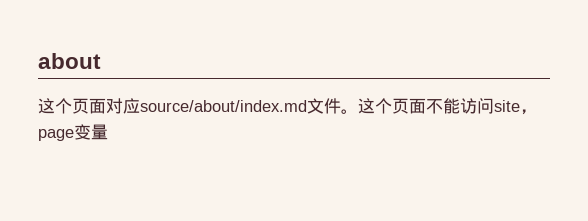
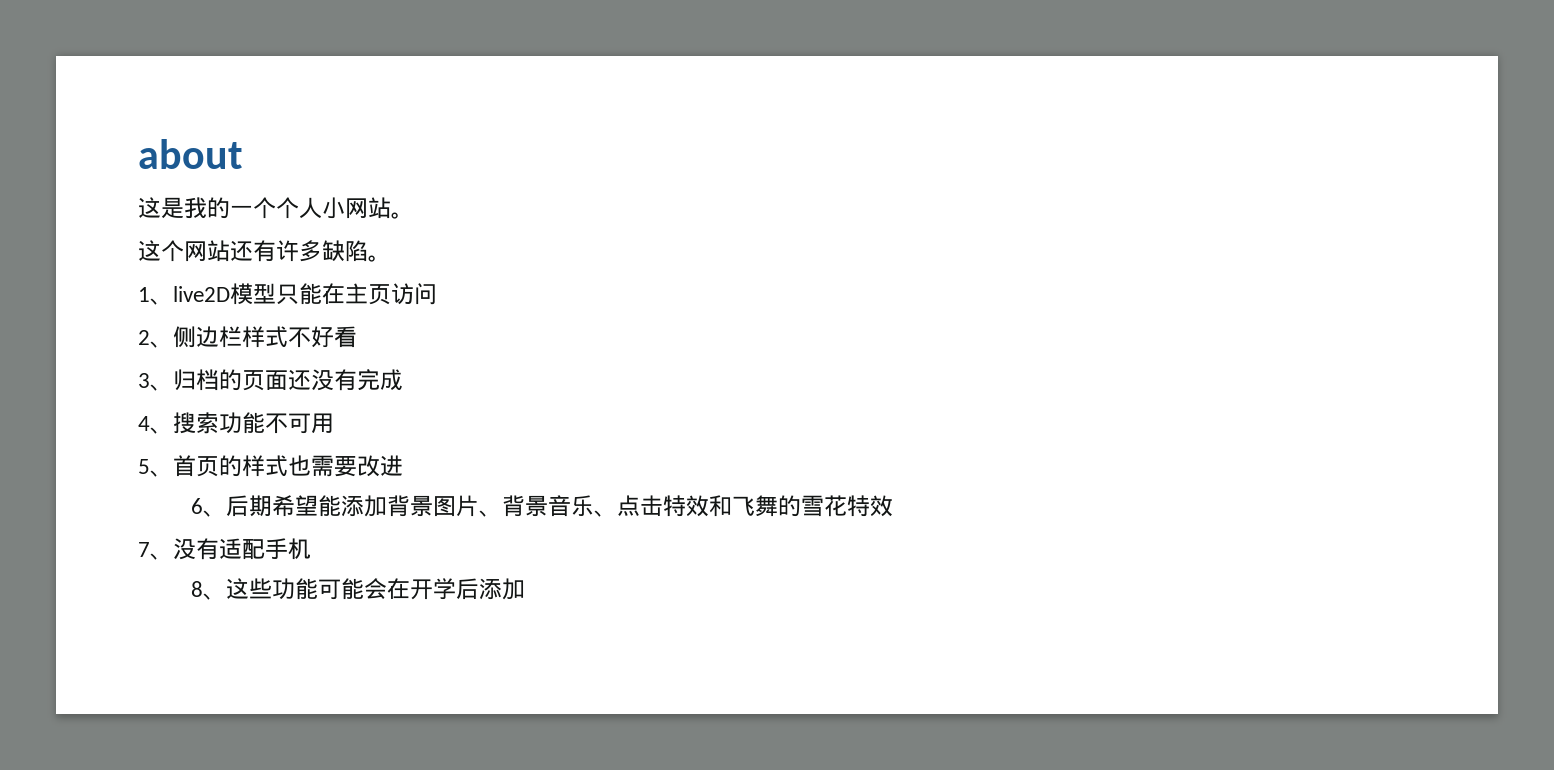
- 这个页面对应source/about/index.md文件。这个页面不能访问site，page变量
+ 这是我的一个个人小网站。
+ 这个网站还有许多缺陷。
+ 1、live2D模型只能在主页访问
+ 2、侧边栏样式不好看
+ 3、归档的页面还没有完成
+ 4、搜索功能不可用
+ 5、首页的样式也需要改进
+ 6、后期希望能添加背景图片、背景音乐、点击特效和飞舞的雪花特效
+ 7、没有适配手机
+ 8、这些功能可能会在开学后添加

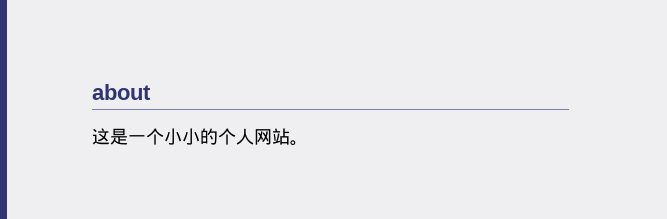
- 这是我的一个个人小网站。
- 这个网站还有许多缺陷。
- 1、live2D模型只能在主页访问
- 2、侧边栏样式不好看
- 3、归档的页面还没有完成
- 4、搜索功能不可用
- 5、首页的样式也需要改进
- 6、后期希望能添加背景图片、背景音乐、点击特效和飞舞的雪花特效
- 7、没有适配手机
- 8、这些功能可能会在开学后添加
+ 这是一个小小的个人网站。

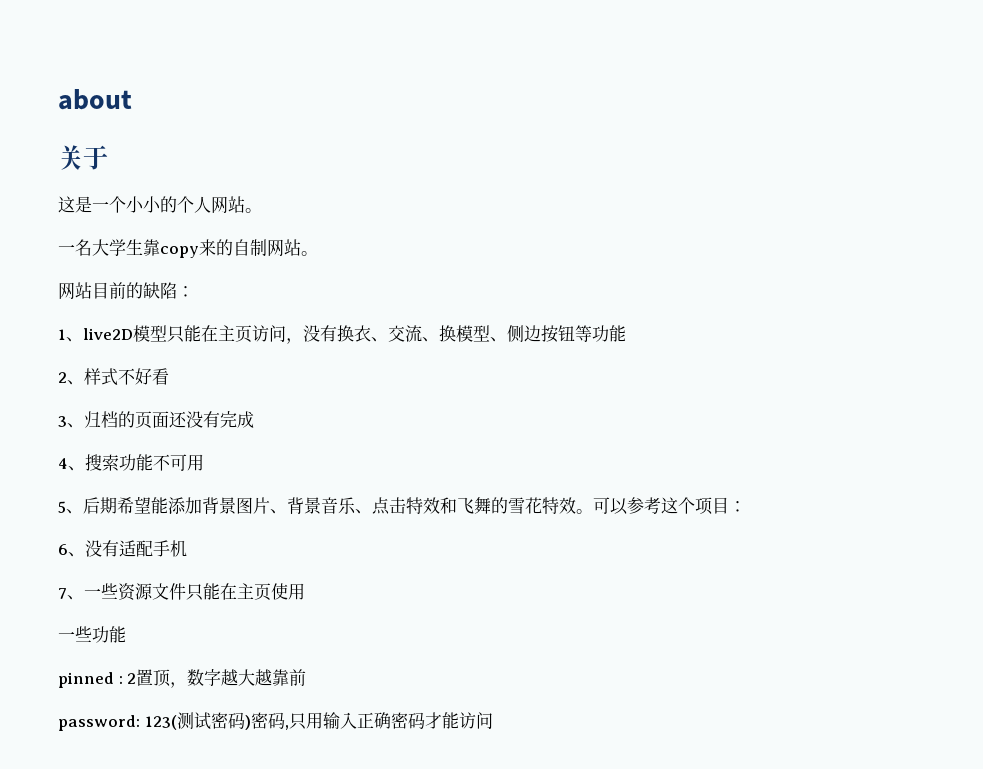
+ 关于
+ 一名大学生靠copy来的自制网站。
+ 网站目前的缺陷：
+ 1、live2D模型只能在主页访问，没有换衣、交流、换模型、侧边按钮等功能
+ 2、样式不好看
+ 3、归档的页面还没有完成
+ 4、搜索功能不可用
+ 5、后期希望能添加背景图片、背景音乐、点击特效和飞舞的雪花特效。可以参考这个项目：
+ 6、没有适配手机
+ 7、一些资源文件只能在主页使用
+ 一些功能
+ pinned : 2置顶，数字越大越靠前
+ password: 123(测试密码)密码,只用输入正确密码才能访问

